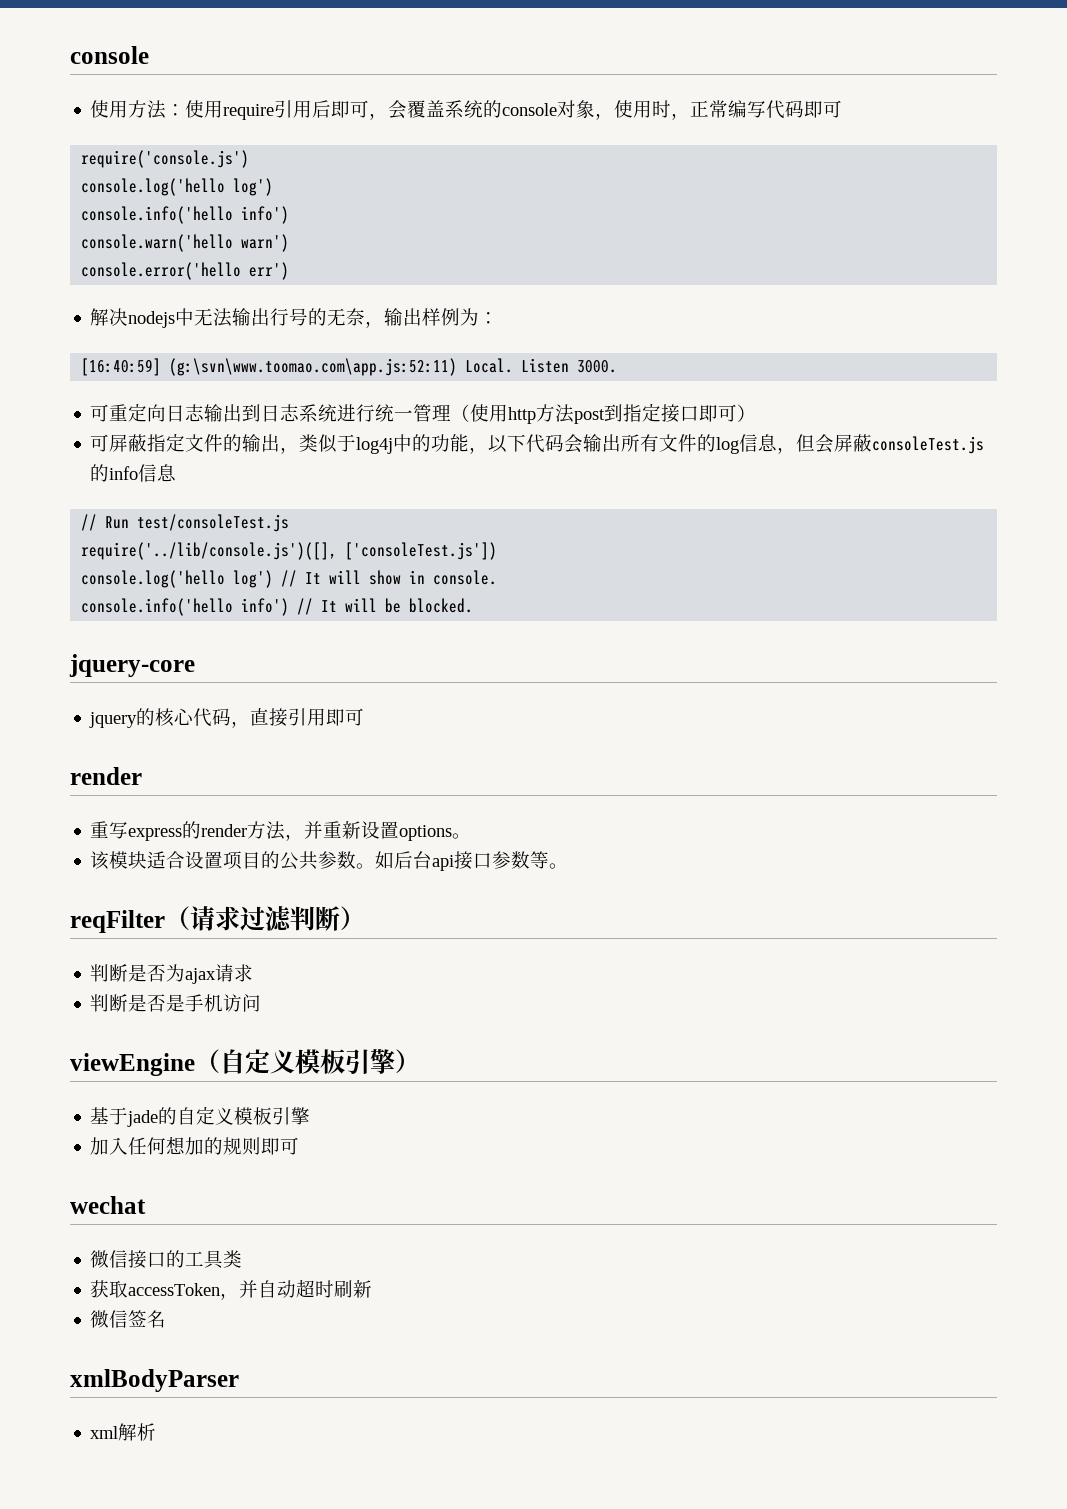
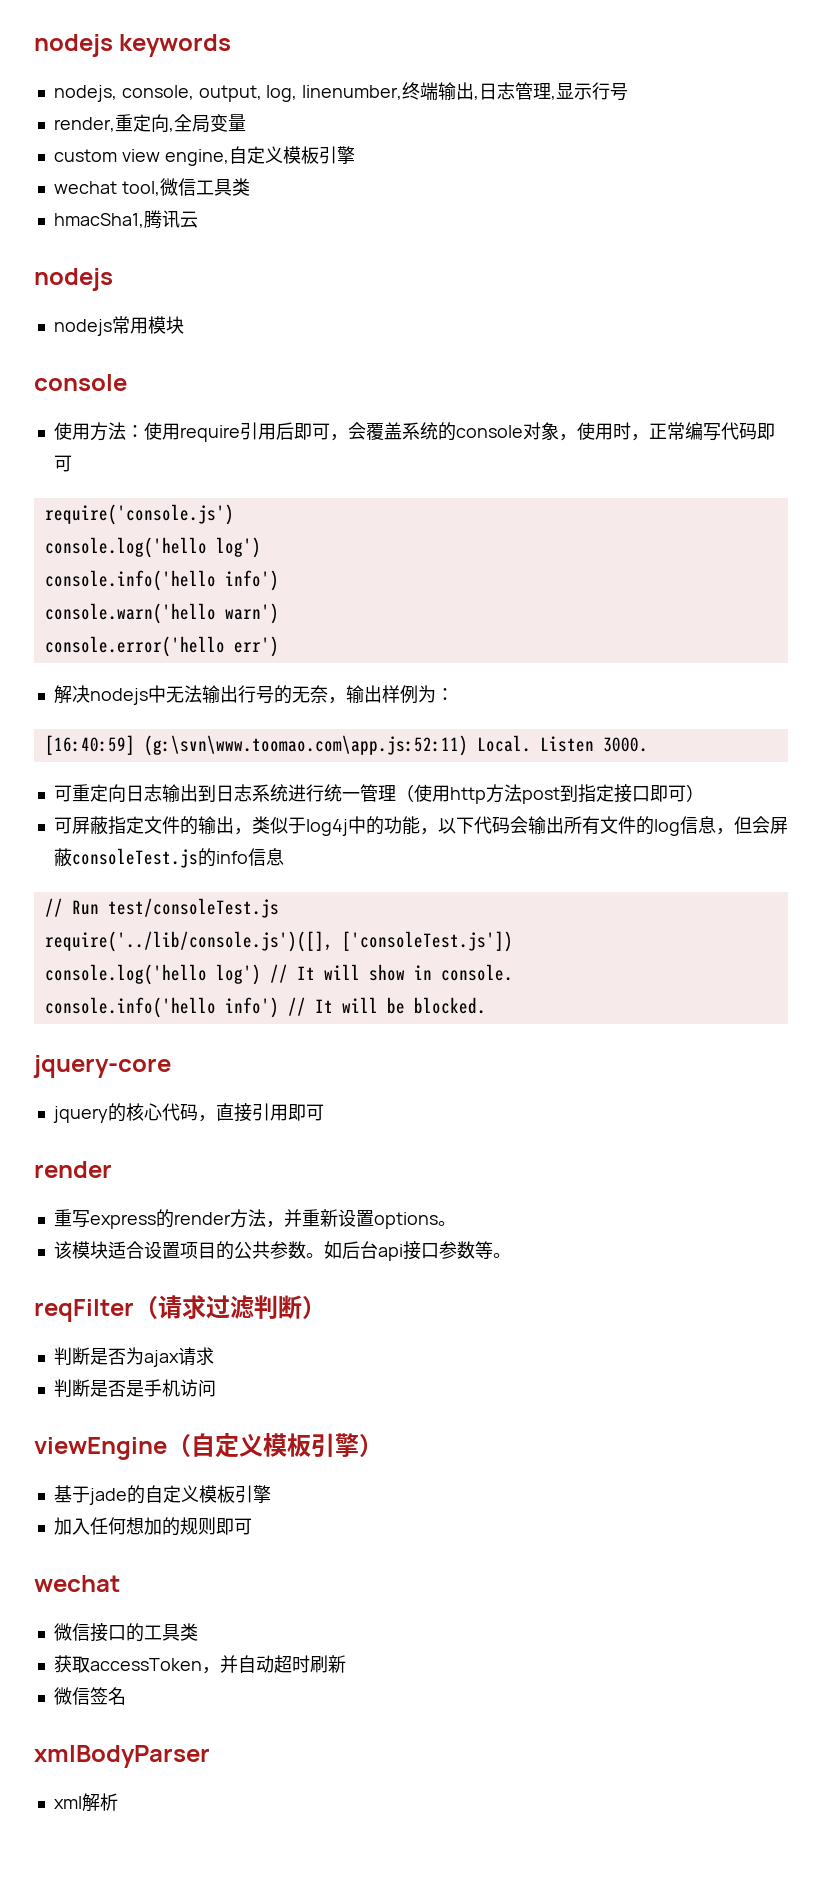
+ nodejs keywords
+ nodejs, console, output, log, linenumber,终端输出,日志管理,显示行号
+ render,重定向,全局变量
+ custom view engine,自定义模板引擎
+ wechat tool,微信工具类
+ hmacSha1,腾讯云
+ nodejs
+ nodejs常用模块

